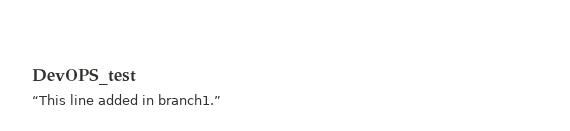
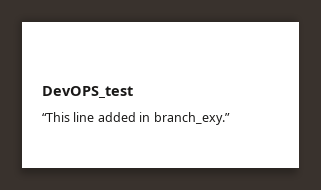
- “This line added in branch1.”
+ “This line added in branch_exy.”

